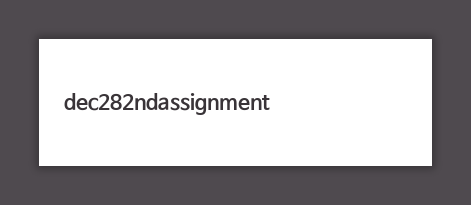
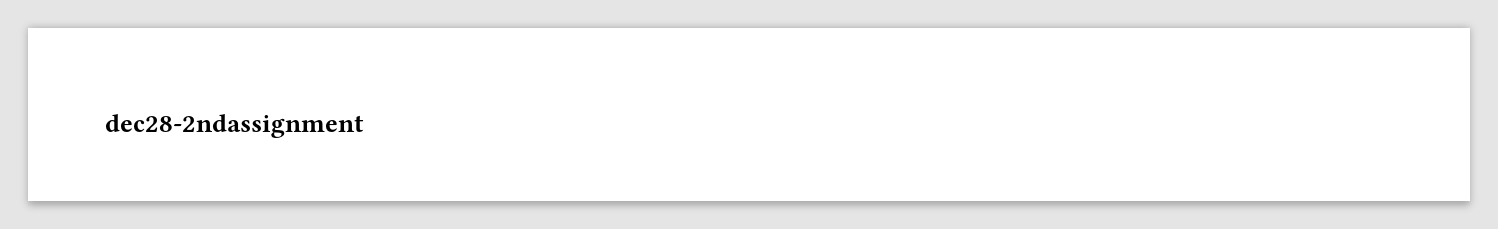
- dec282ndassignment
+ dec28-2ndassignment

